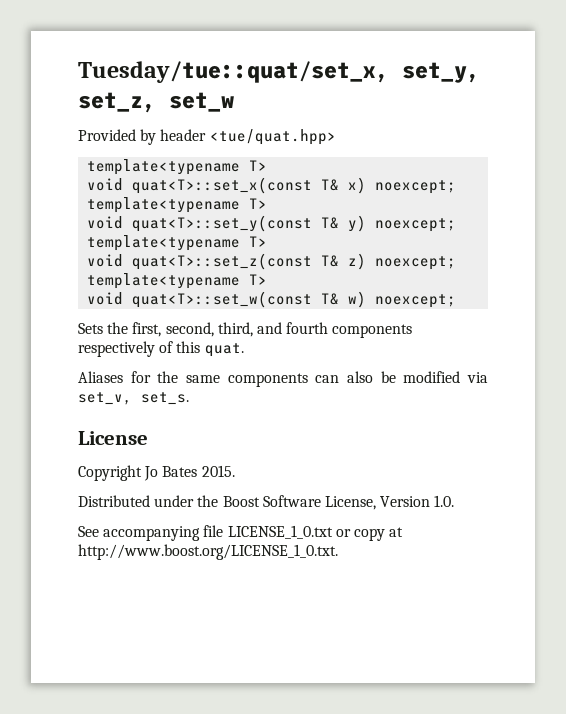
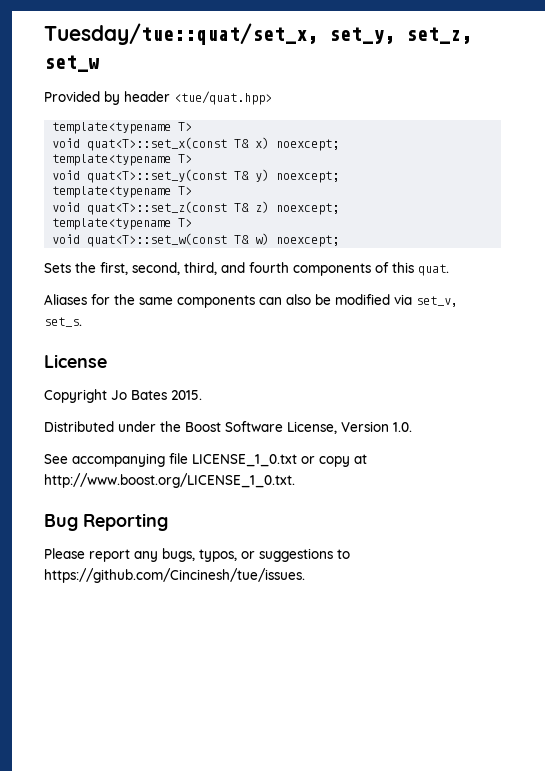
- Sets the first, second, third, and fourth components respectively of this quat.
+ Sets the first, second, third, and fourth components of this quat.
+ Bug Reporting
+ Please report any bugs, typos, or suggestions to https://github.com/Cincinesh/tue/issues.

